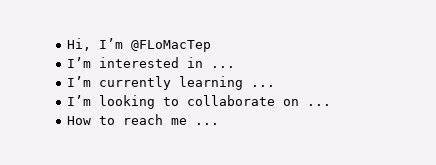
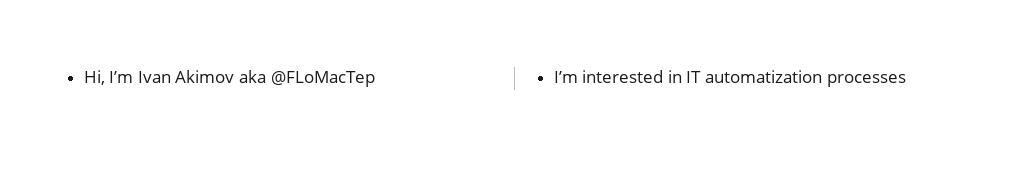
- Hi, I’m @FLoMacTep
+ Hi, I’m Ivan Akimov aka @FLoMacTep
- I’m interested in ...
- I’m currently learning ...
- I’m looking to collaborate on ...
- How to reach me ...
+ I’m interested in IT automatization processes

